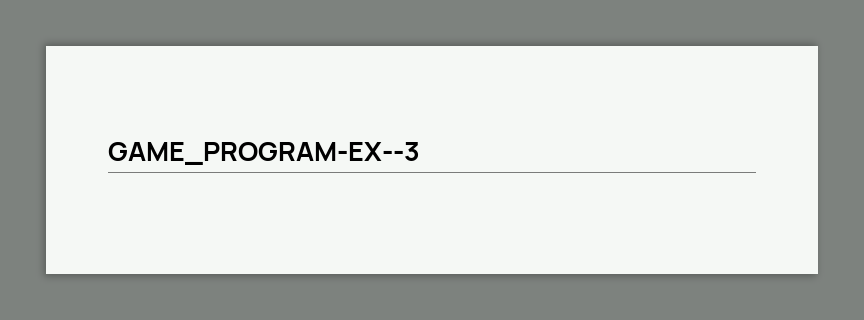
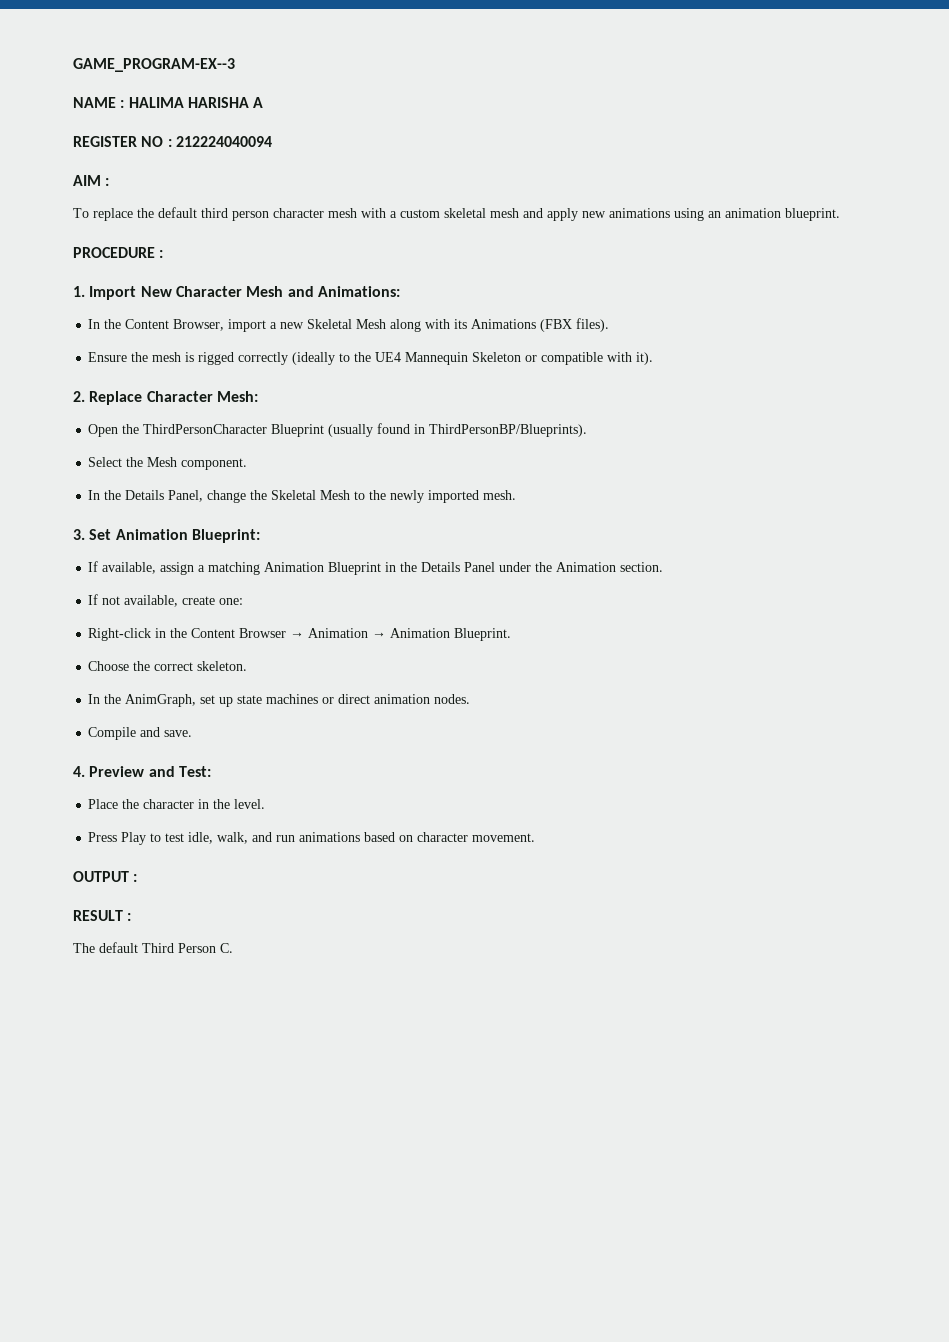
+ NAME : HALIMA HARISHA A
+ REGISTER NO : 212224040094
+ AIM :
+ To replace the default third person character mesh with a custom skeletal mesh and apply new animations using an animation blueprint.
+ PROCEDURE :
+ 1. Import New Character Mesh and Animations:
+ In the Content Browser, import a new Skeletal Mesh along with its Animations (FBX files).
+ Ensure the mesh is rigged correctly (ideally to the UE4 Mannequin Skeleton or compatible with it).
+ 2. Replace Character Mesh:
+ Open the ThirdPersonCharacter Blueprint (usually found in ThirdPersonBP/Blueprints).
+ Select the Mesh component.
+ In the Details Panel, change the Skeletal Mesh to the newly imported mesh.
+ 3. Set Animation Blueprint:
+ If available, assign a matching Animation Blueprint in the Details Panel under the Animation section.
+ If not available, create one:
+ Right-click in the Content Browser → Animation → Animation Blueprint.
+ Choose the correct skeleton.
+ In the AnimGraph, set up state machines or direct animation nodes.
+ Compile and save.
+ 4. Preview and Test:
+ Place the character in the level.
+ Press Play to test idle, walk, and run animations based on character movement.
+ OUTPUT :
+ RESULT :
+ The default Third Person C.

